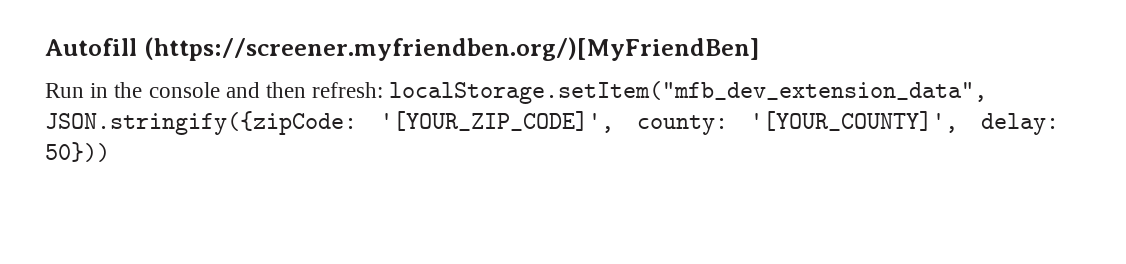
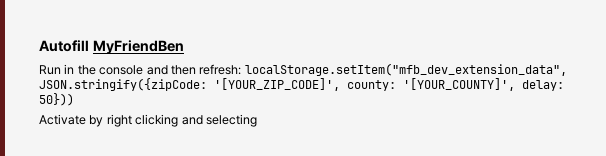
- Autofill (https://screener.myfriendben.org/)[MyFriendBen]
+ Autofill MyFriendBen
+ Activate by right clicking and selecting

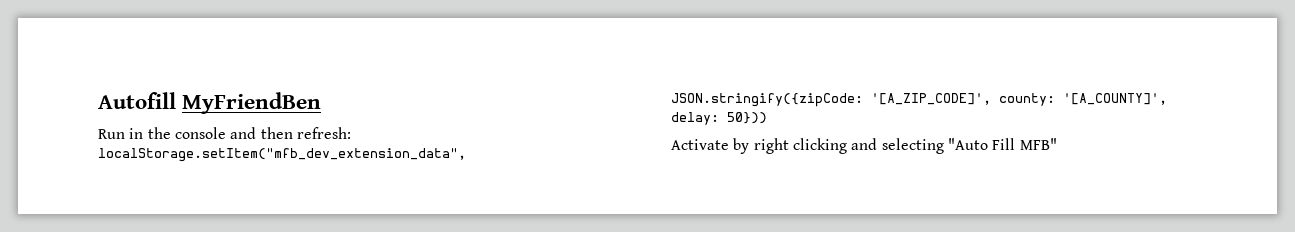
- Run in the console and then refresh: localStorage.setItem("mfb_dev_extension_data", JSON.stringify({zipCode: '[YOUR_ZIP_CODE]', county: '[YOUR_COUNTY]', delay: 50}))
+ Run in the console and then refresh: localStorage.setItem("mfb_dev_extension_data", JSON.stringify({zipCode: '[A_ZIP_CODE]', county: '[A_COUNTY]', delay: 50}))
- Activate by right clicking and selecting
+ Activate by right clicking and selecting "Auto Fill MFB"

